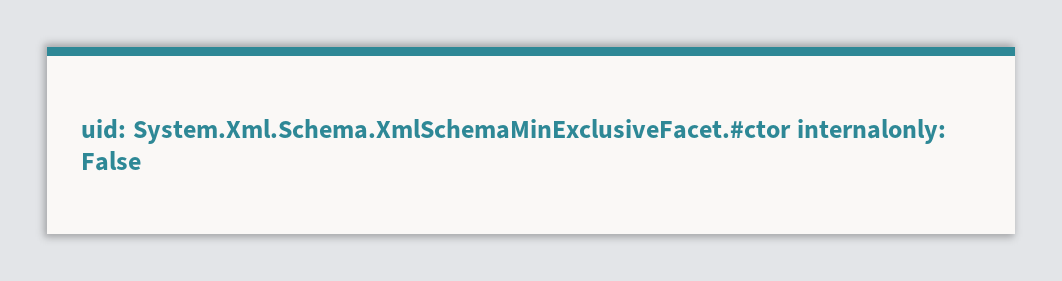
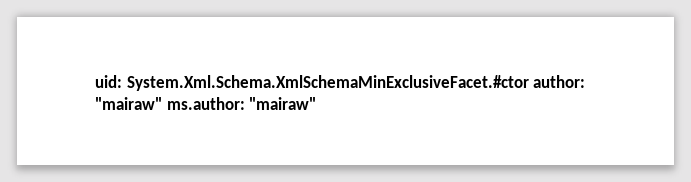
- uid: System.Xml.Schema.XmlSchemaMinExclusiveFacet.#ctor internalonly: False
+ uid: System.Xml.Schema.XmlSchemaMinExclusiveFacet.#ctor author: "mairaw" ms.author: "mairaw"

